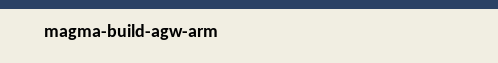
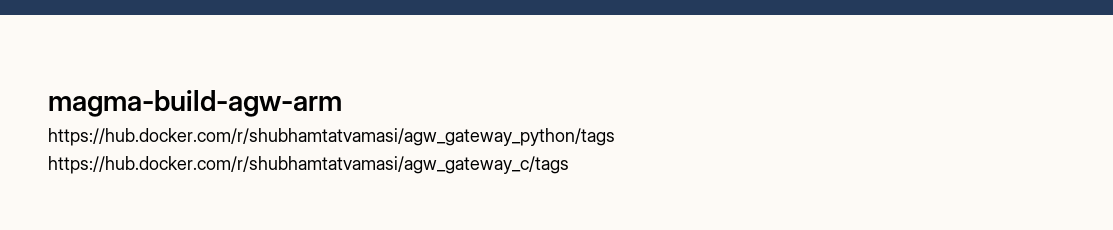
+ https://hub.docker.com/r/shubhamtatvamasi/agw_gateway_python/tags
+ https://hub.docker.com/r/shubhamtatvamasi/agw_gateway_c/tags

